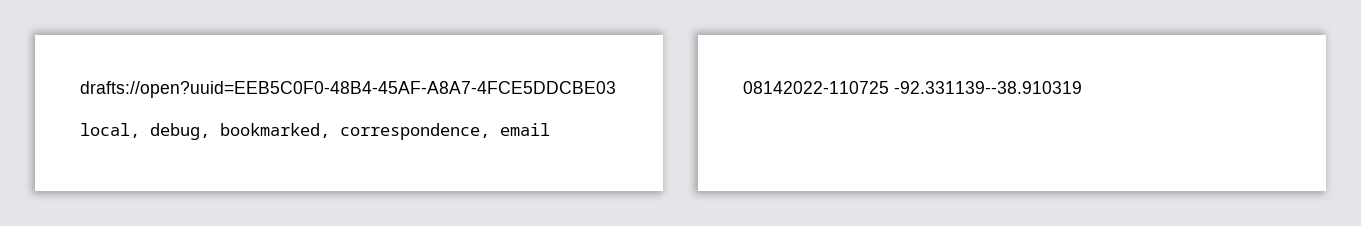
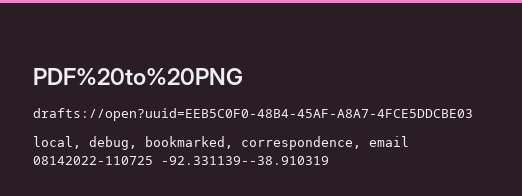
+ PDF%20to%20PNG

